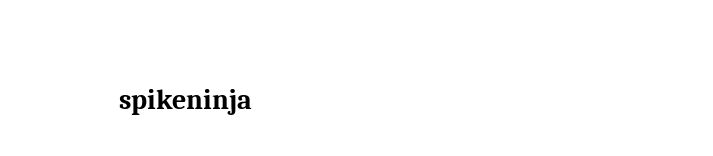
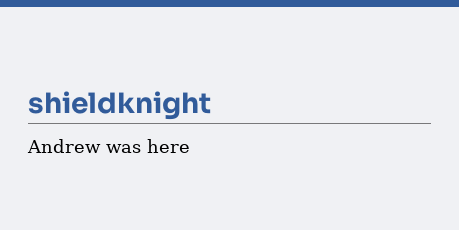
- spikeninja
+ shieldknight
+ Andrew was here

